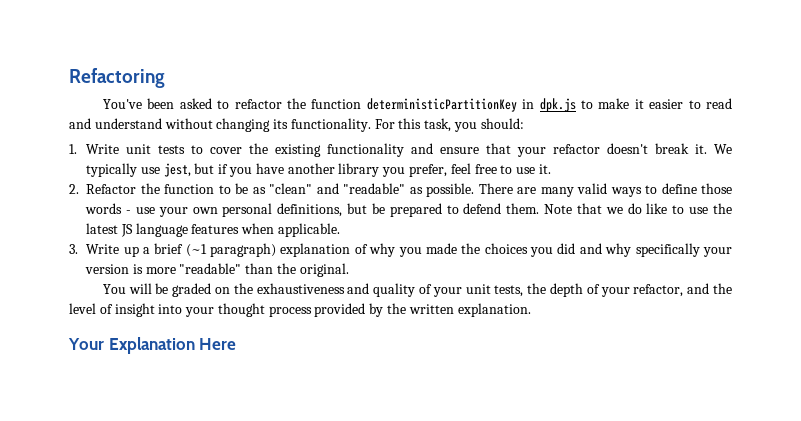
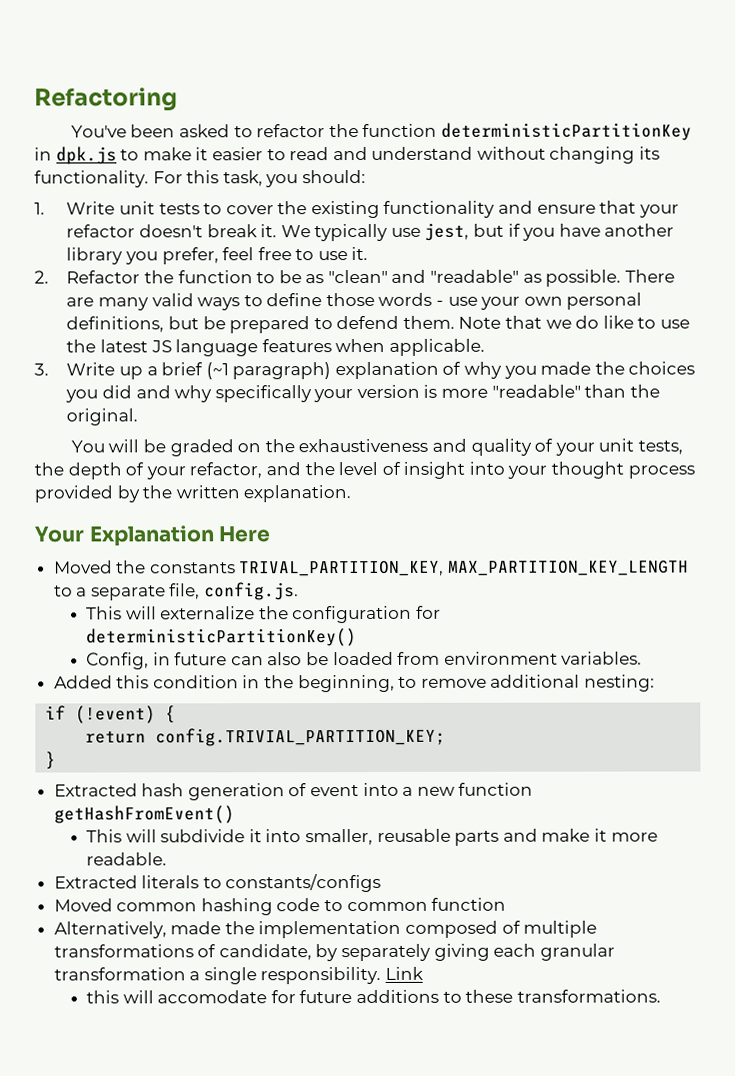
+ Moved the constants TRIVAL_PARTITION_KEY, MAX_PARTITION_KEY_LENGTH to a separate file, config.js.
+ This will externalize the configuration for deterministicPartitionKey()
+ Config, in future can also be loaded from environment variables.
+ Added this condition in the beginning, to remove additional nesting:
+ if (!event) {
+ return config.TRIVIAL_PARTITION_KEY;
+ }
+ Extracted hash generation of event into a new function getHashFromEvent()
+ This will subdivide it into smaller, reusable parts and make it more readable.
+ Extracted literals to constants/configs
+ Moved common hashing code to common function
+ Alternatively, made the implementation composed of multiple transformations of candidate, by separately giving each granular transformation a single responsibility. Link
+ this will accomodate for future additions to these transformations.

